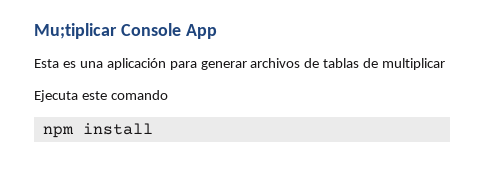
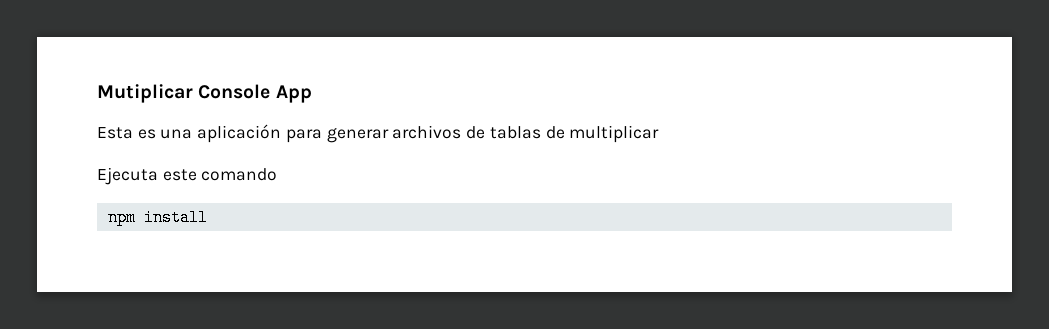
- Mu;tiplicar Console App
+ Mutiplicar Console App

